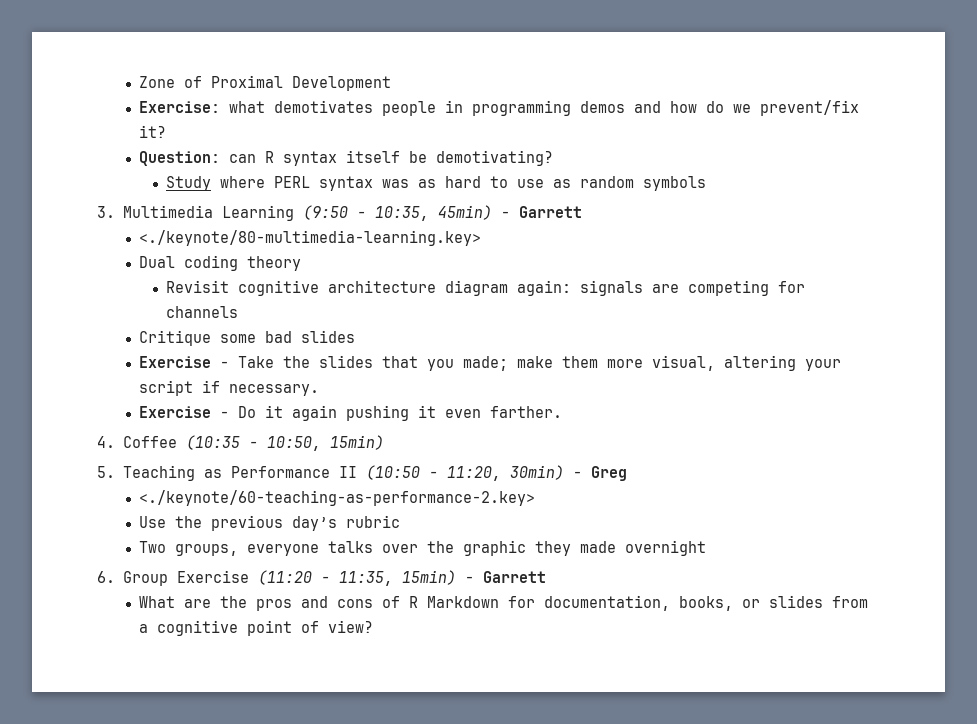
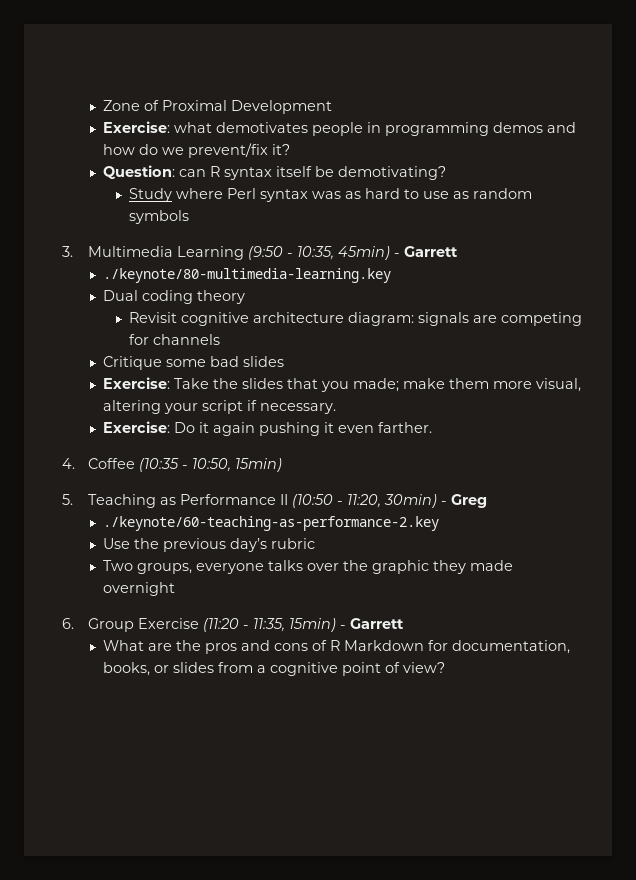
- Study where PERL syntax was as hard to use as random symbols
+ Study where Perl syntax was as hard to use as random symbols
- <./keynote/80-multimedia-learning.key>
+ ./keynote/80-multimedia-learning.key
- Revisit cognitive architecture diagram again: signals are competing for channels
+ Revisit cognitive architecture diagram: signals are competing for channels
- Exercise - Take the slides that you made; make them more visual, altering your script if necessary.
+ Exercise: Take the slides that you made; make them more visual, altering your script if necessary.
- Exercise - Do it again pushing it even farther.
+ Exercise: Do it again pushing it even farther.
- <./keynote/60-teaching-as-performance-2.key>
+ ./keynote/60-teaching-as-performance-2.key

